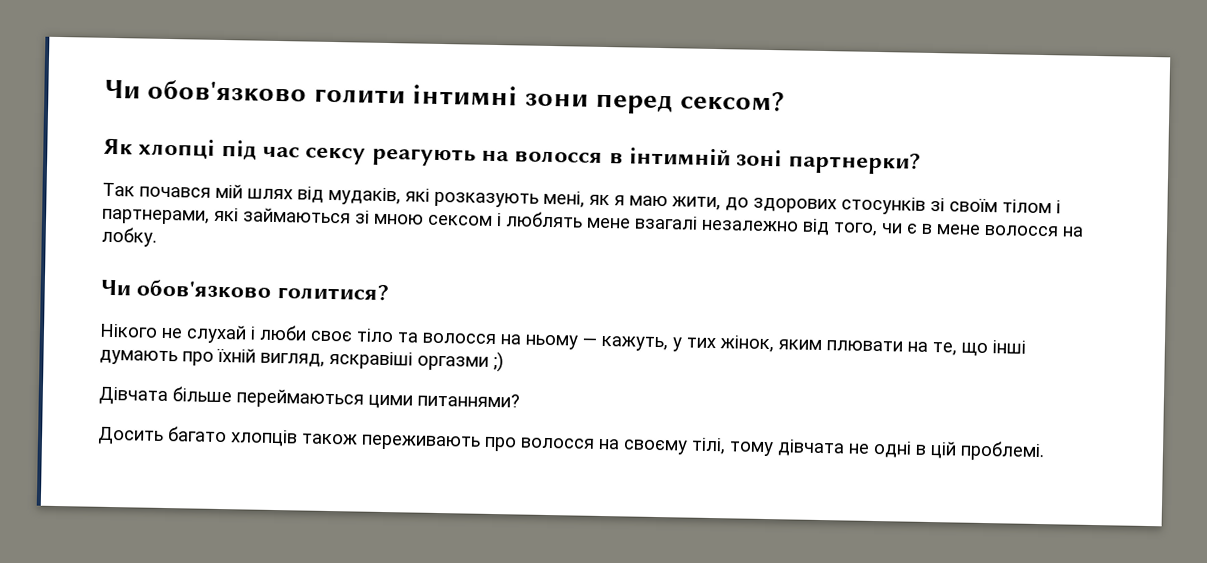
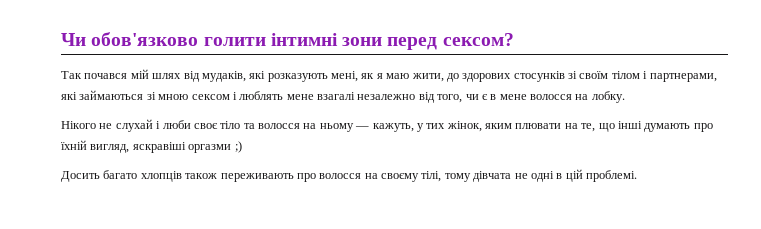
- Як хлопці під час сексу реагують на волосся в інтимній зоні партнерки?
- Чи обов'язково голитися?
- Дівчата більше переймаються цими питаннями?

